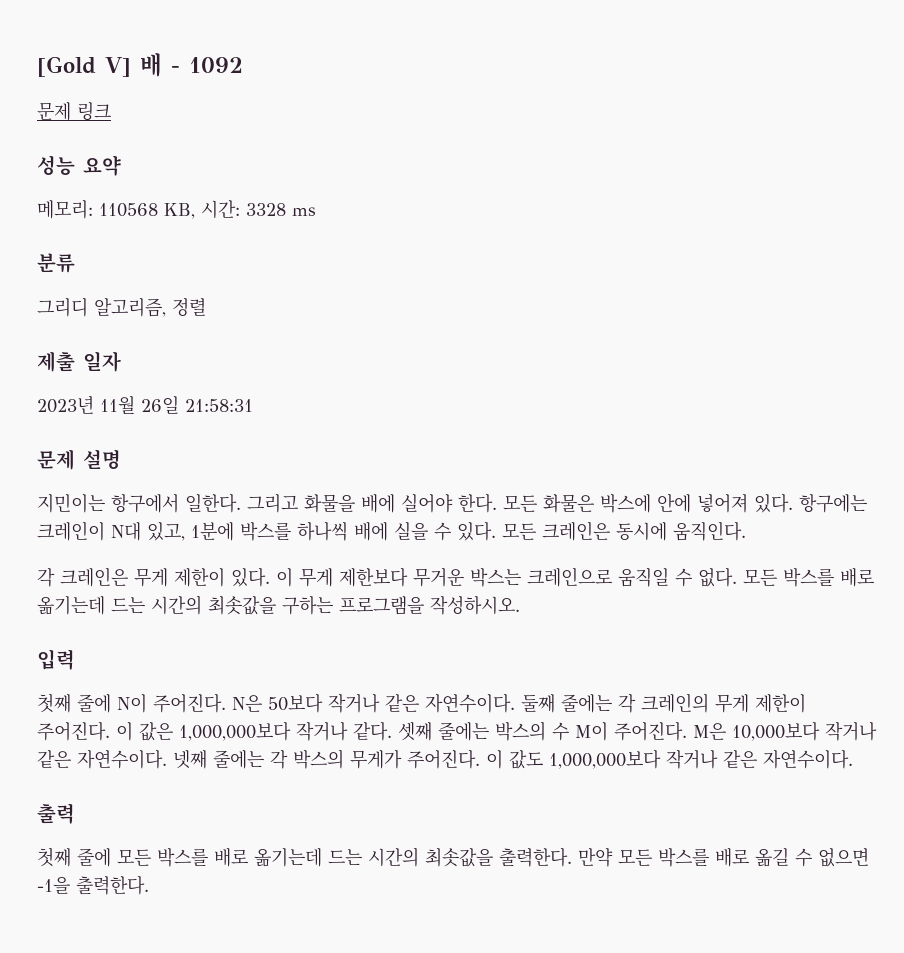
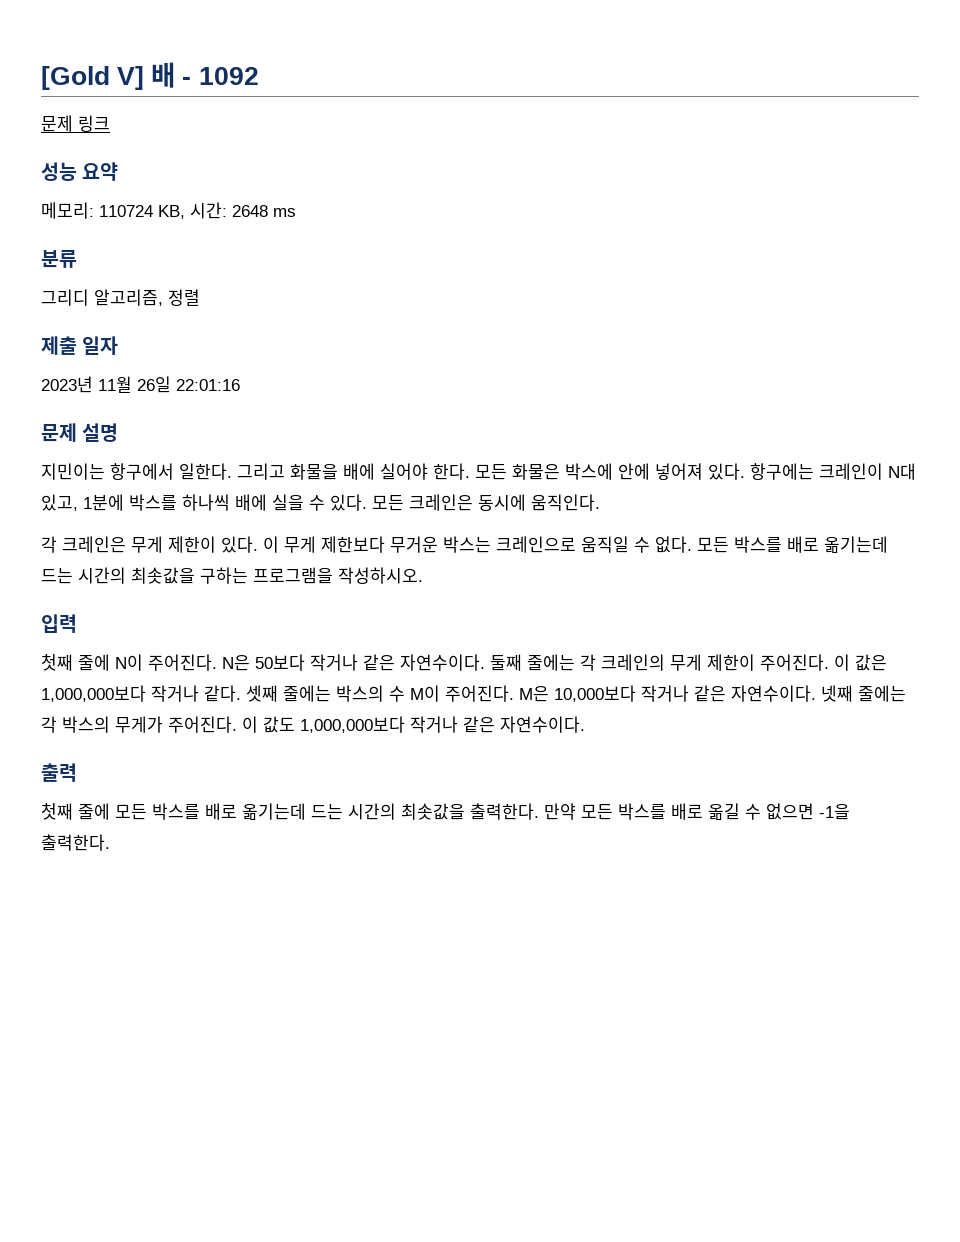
- 메모리: 110568 KB, 시간: 3328 ms
+ 메모리: 110724 KB, 시간: 2648 ms
- 2023년 11월 26일 21:58:31
+ 2023년 11월 26일 22:01:16

